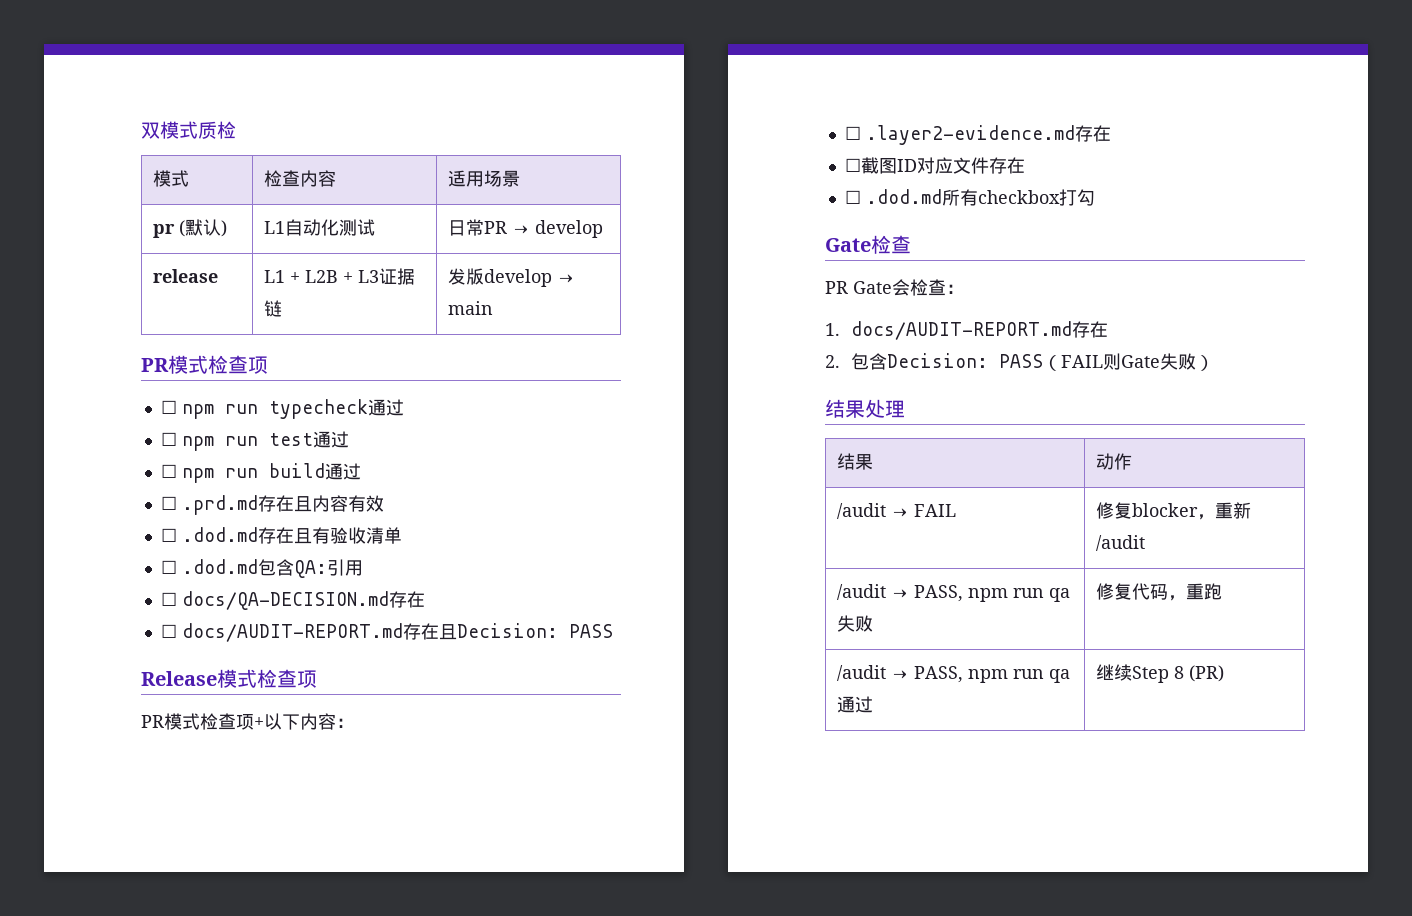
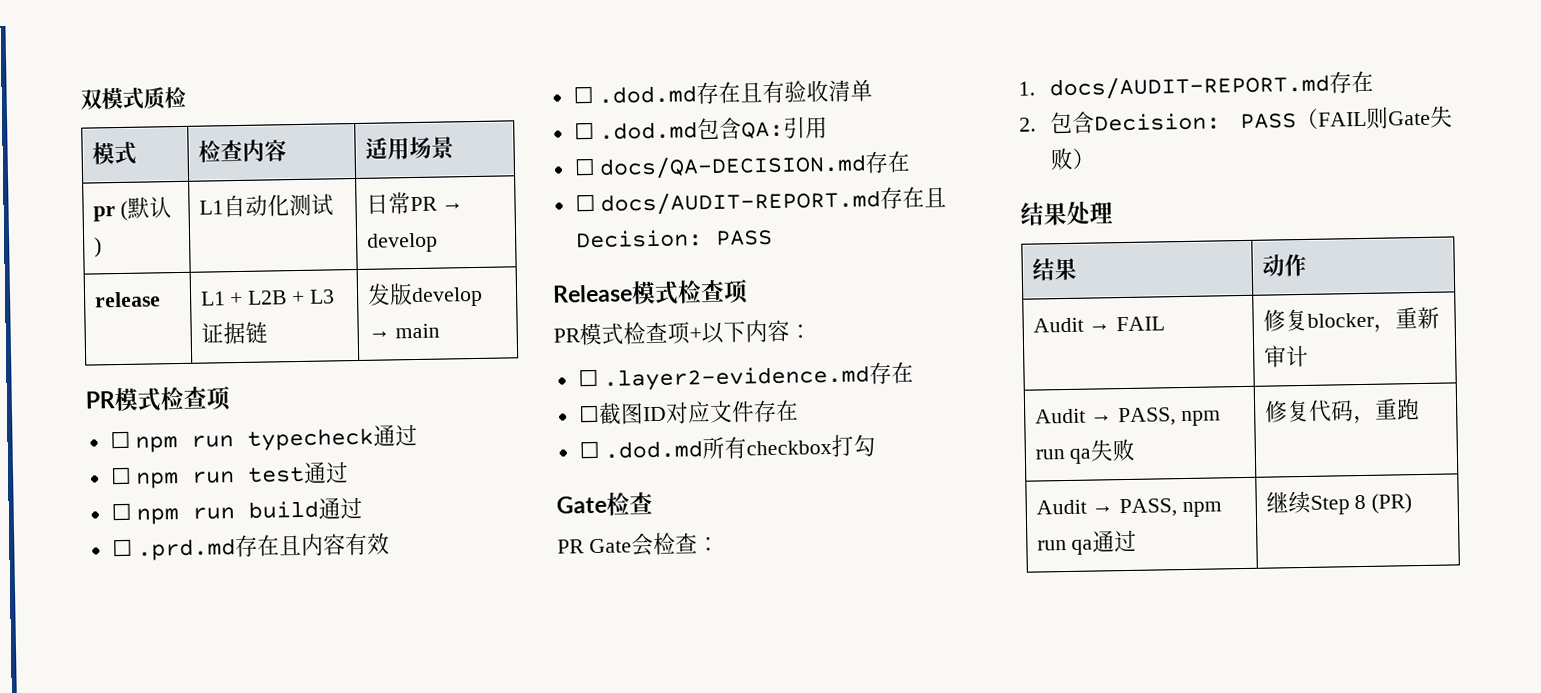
- /audit → FAIL | 修复blocker，重新/audit
- /audit → PASS, npm run qa失败 | 修复代码，重跑
+ Audit → FAIL | 修复blocker，重新审计
+ Audit → PASS, npm run qa失败 | 修复代码，重跑
- /audit → PASS, npm run qa通过 | 继续Step 8 (PR)
+ Audit → PASS, npm run qa通过 | 继续Step 8 (PR)

